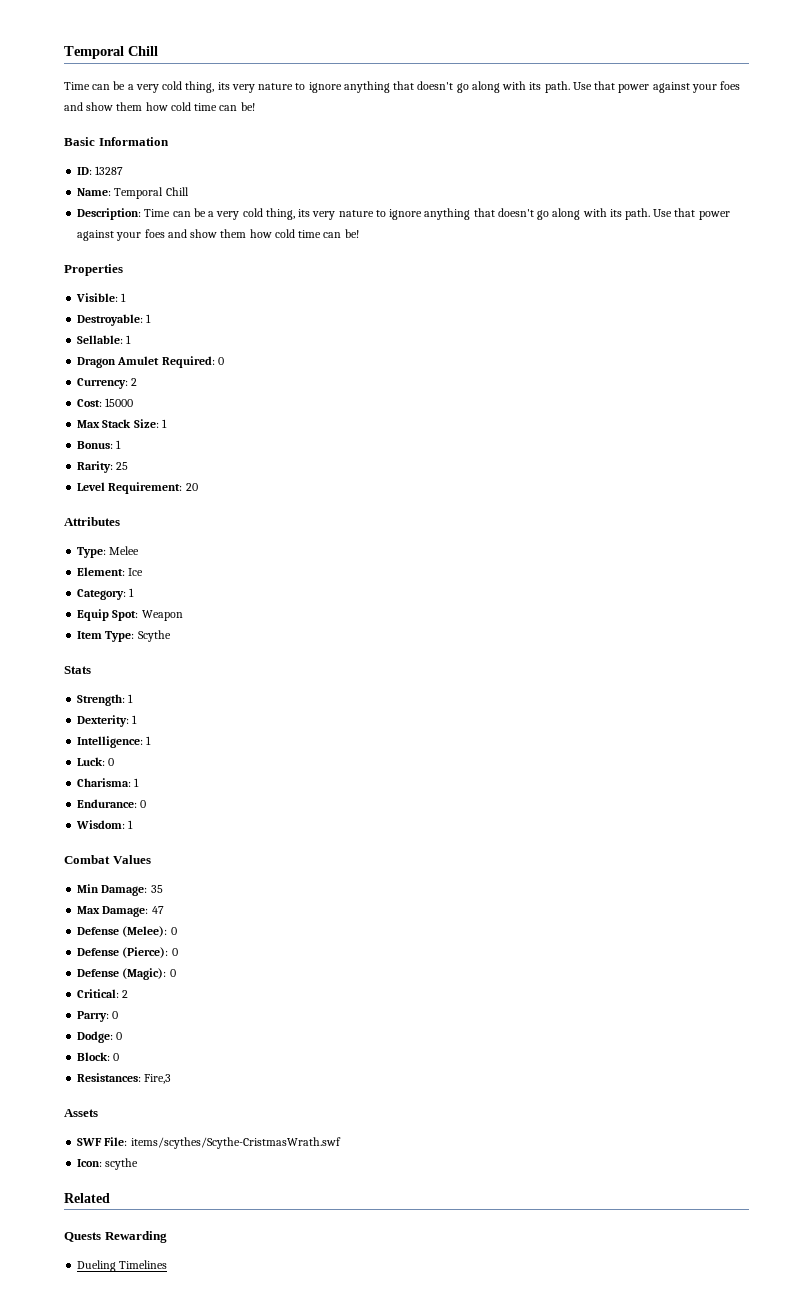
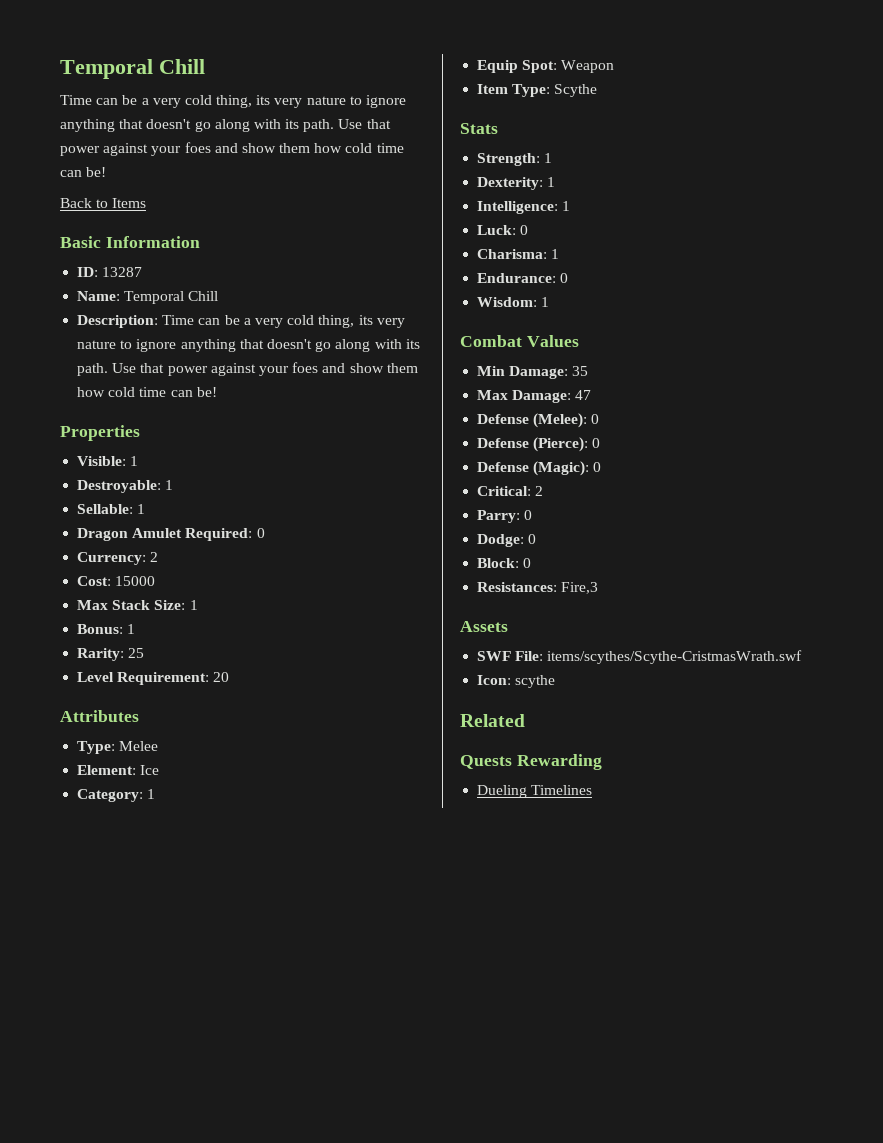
+ Back to Items

